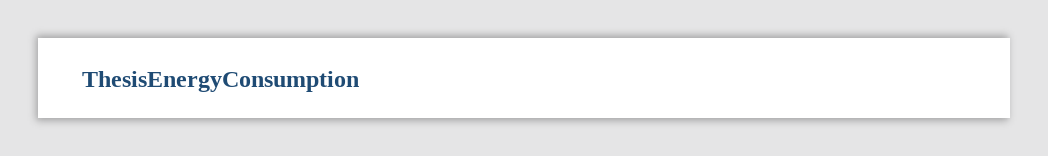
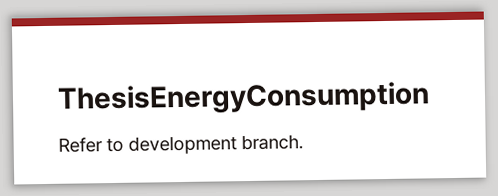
+ Refer to development branch.

